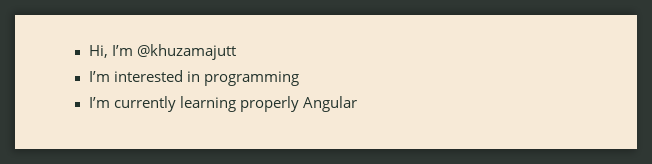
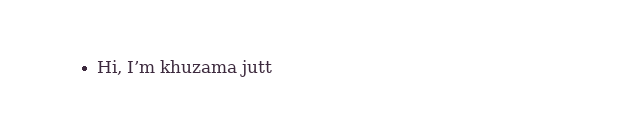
- Hi, I’m @khuzamajutt
- I’m interested in programming
- I’m currently learning properly Angular
+ Hi, I’m khuzama jutt

